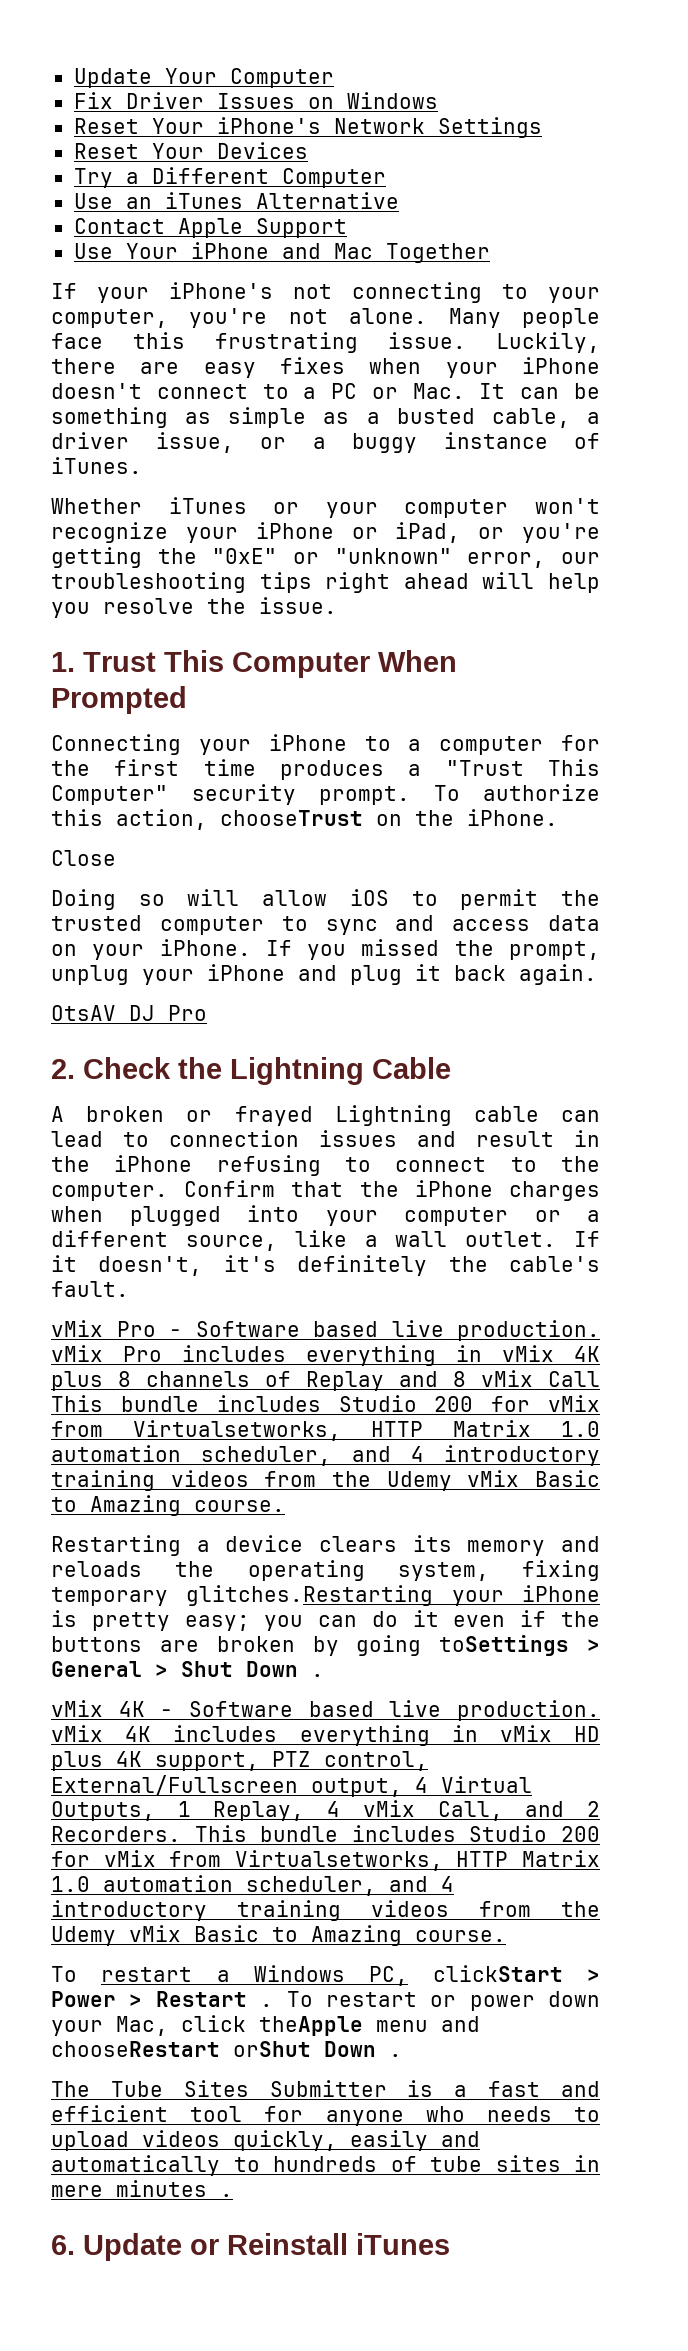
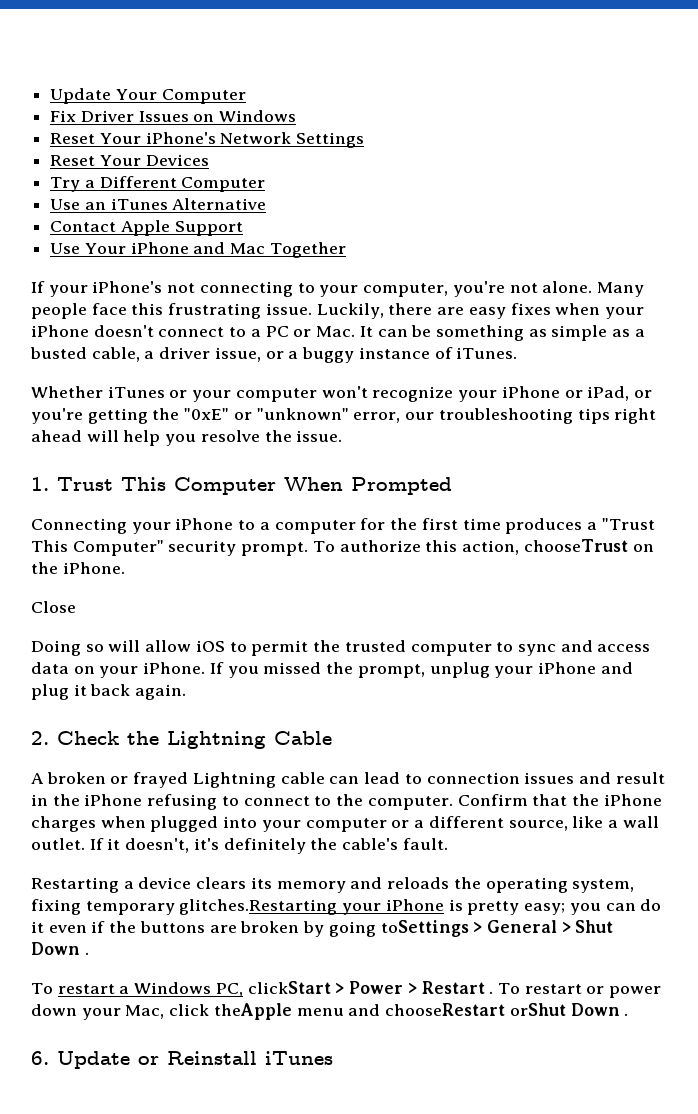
- OtsAV DJ Pro
- vMix Pro - Software based live production. vMix Pro includes everything in vMix 4K plus 8 channels of Replay and 8 vMix Call This bundle includes Studio 200 for vMix from Virtualsetworks, HTTP Matrix 1.0 automation scheduler, and 4 introductory training videos from the Udemy vMix Basic to Amazing course.
- vMix 4K - Software based live production. vMix 4K includes everything in vMix HD plus 4K support, PTZ control, External/Fullscreen output, 4 Virtual Outputs, 1 Replay, 4 vMix Call, and 2 Recorders. This bundle includes Studio 200 for vMix from Virtualsetworks, HTTP Matrix 1.0 automation scheduler, and 4 introductory training videos from the Udemy vMix Basic to Amazing course.
- The Tube Sites Submitter is a fast and efficient tool for anyone who needs to upload videos quickly, easily and automatically to hundreds of tube sites in mere minutes .

